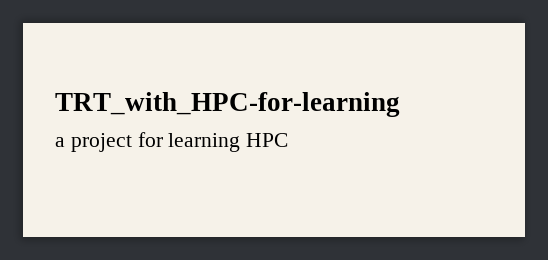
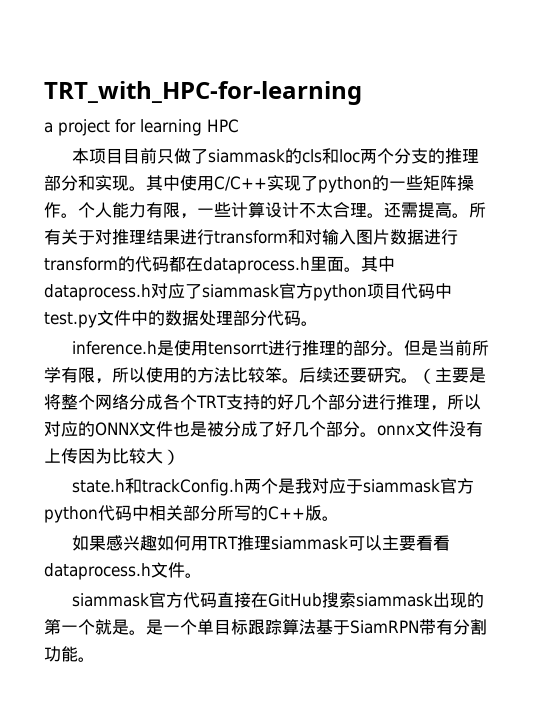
+ 本项目目前只做了siammask的cls和loc两个分支的推理部分和实现。其中使用C/C++实现了python的一些矩阵操作。个人能力有限，一些计算设计不太合理。还需提高。所有关于对推理结果进行transform和对输入图片数据进行transform的代码都在dataprocess.h里面。其中dataprocess.h对应了siammask官方python项目代码中test.py文件中的数据处理部分代码。
+ inference.h是使用tensorrt进行推理的部分。但是当前所学有限，所以使用的方法比较笨。后续还要研究。（主要是将整个网络分成各个TRT支持的好几个部分进行推理，所以对应的ONNX文件也是被分成了好几个部分。onnx文件没有上传因为比较大）
+ state.h和trackConfig.h两个是我对应于siammask官方python代码中相关部分所写的C++版。
+ 如果感兴趣如何用TRT推理siammask可以主要看看dataprocess.h文件。
+ siammask官方代码直接在GitHub搜索siammask出现的第一个就是。是一个单目标跟踪算法基于SiamRPN带有分割功能。

